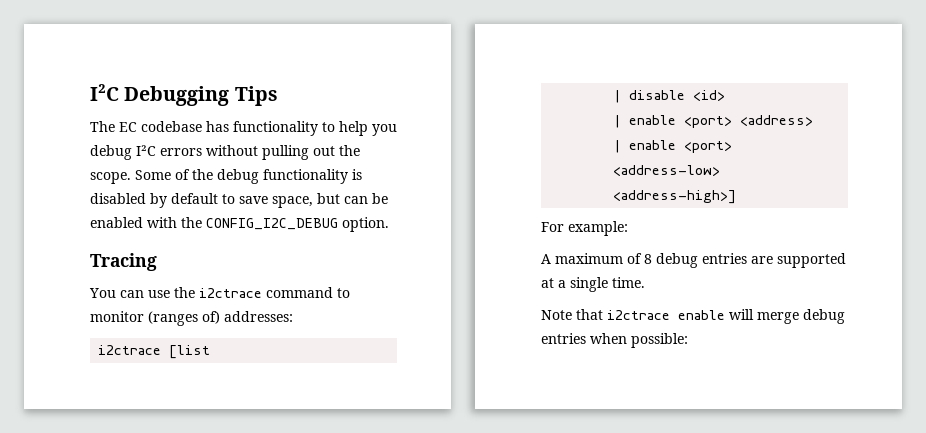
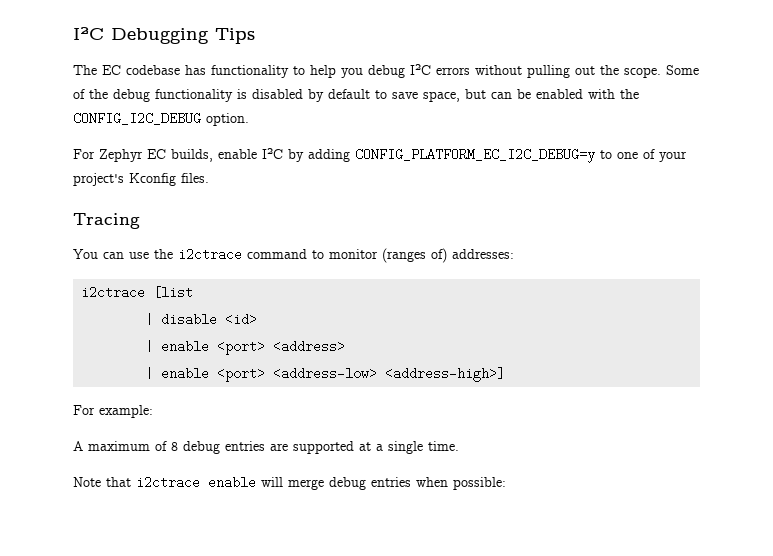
+ For Zephyr EC builds, enable I²C by adding CONFIG_PLATFORM_EC_I2C_DEBUG=y to one of your project's Kconfig files.

